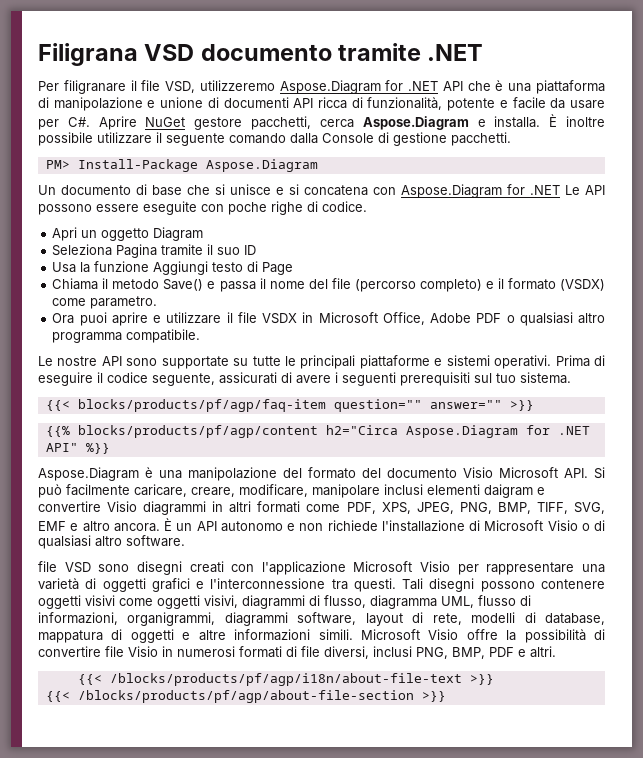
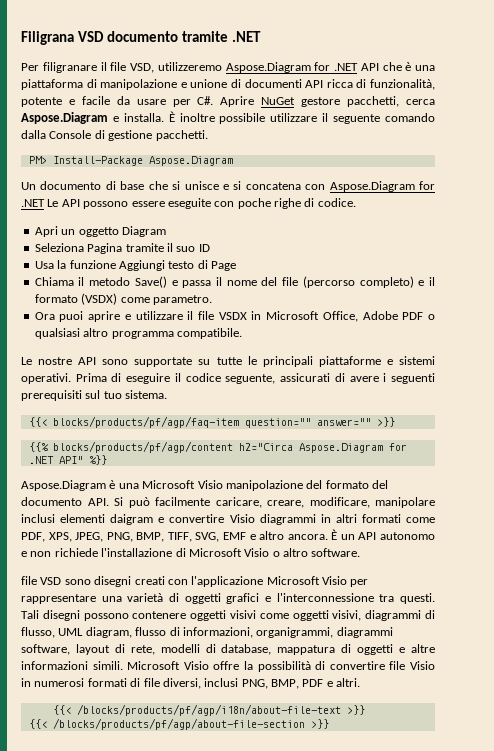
- Aspose.Diagram è una manipolazione del formato del documento Visio Microsoft API. Si può facilmente caricare, creare, modificare, manipolare inclusi elementi daigram e convertire Visio diagrammi in altri formati come PDF, XPS, JPEG, PNG, BMP, TIFF, SVG, EMF e altro ancora.
+ Aspose.Diagram è una Microsoft Visio manipolazione del formato del documento API. Si può facilmente caricare, creare, modificare, manipolare inclusi elementi daigram e convertire Visio diagrammi in altri formati come PDF, XPS, JPEG, PNG, BMP, TIFF, SVG, EMF e altro ancora.
- È un API autonomo e non richiede l'installazione di Microsoft Visio o di qualsiasi altro software.
+ È un API autonomo e non richiede l'installazione di Microsoft Visio o altro software.
- Tali disegni possono contenere oggetti visivi come oggetti visivi, diagrammi di flusso, diagramma UML, flusso di informazioni, organigrammi, diagrammi software, layout di rete, modelli di database, mappatura di oggetti e altre informazioni simili.
+ Tali disegni possono contenere oggetti visivi come oggetti visivi, diagrammi di flusso, UML diagram, flusso di informazioni, organigrammi, diagrammi software, layout di rete, modelli di database, mappatura di oggetti e altre informazioni simili.

